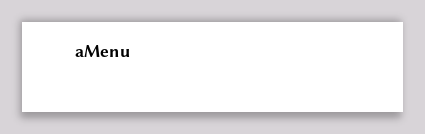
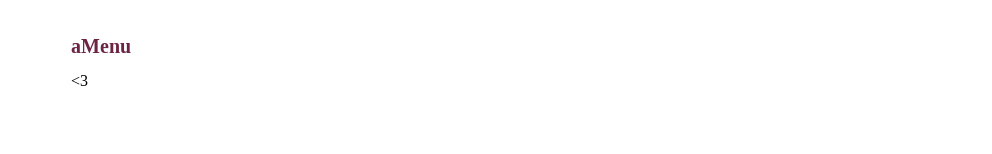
+ <3

